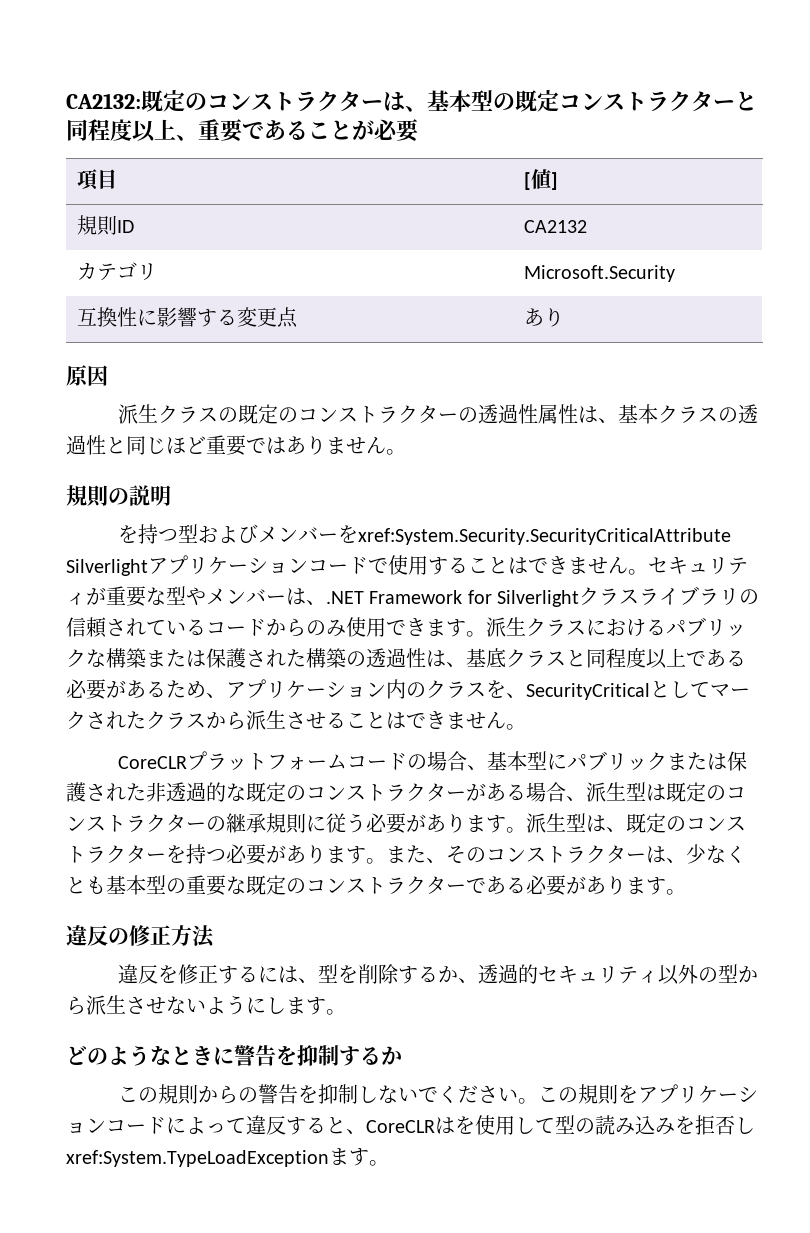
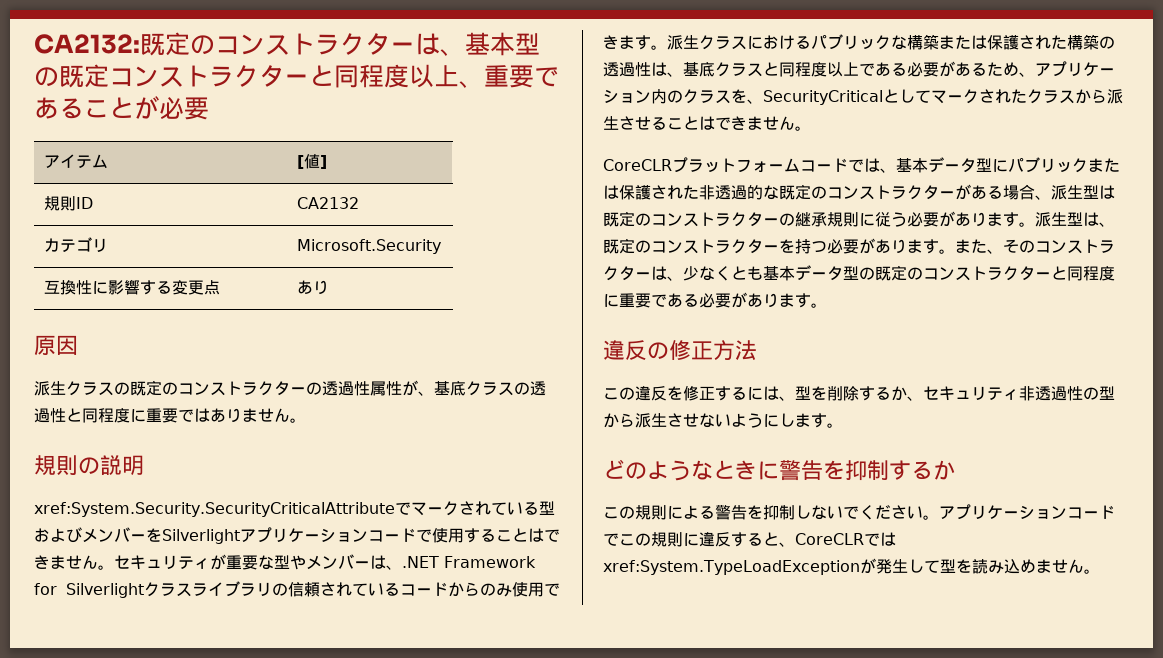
- 項目 | [値]
+ アイテム | [値]
- 派生クラスの既定のコンストラクターの透過性属性は、基本クラスの透過性と同じほど重要ではありません。
+ 派生クラスの既定のコンストラクターの透過性属性が、基底クラスの透過性と同程度に重要ではありません。
- を持つ型およびメンバーをxref:System.Security.SecurityCriticalAttribute Silverlightアプリケーションコードで使用することはできません。
+ xref:System.Security.SecurityCriticalAttributeでマークされている型およびメンバーをSilverlightアプリケーションコードで使用することはできません。
- CoreCLRプラットフォームコードの場合、基本型にパブリックまたは保護された非透過的な既定のコンストラクターがある場合、派生型は既定のコンストラクターの継承規則に従う必要があります。
+ CoreCLRプラットフォームコードでは、基本データ型にパブリックまたは保護された非透過的な既定のコンストラクターがある場合、派生型は既定のコンストラクターの継承規則に従う必要があります。
- また、そのコンストラクターは、少なくとも基本型の重要な既定のコンストラクターである必要があります。
+ また、そのコンストラクターは、少なくとも基本データ型の既定のコンストラクターと同程度に重要である必要があります。
- 違反を修正するには、型を削除するか、透過的セキュリティ以外の型から派生させないようにします。
+ この違反を修正するには、型を削除するか、セキュリティ非透過性の型から派生させないようにします。
- この規則からの警告を抑制しないでください。
+ この規則による警告を抑制しないでください。
- この規則をアプリケーションコードによって違反すると、CoreCLRはを使用して型の読み込みを拒否しxref:System.TypeLoadExceptionます。
+ アプリケーションコードでこの規則に違反すると、CoreCLRではxref:System.TypeLoadExceptionが発生して型を読み込めません。

